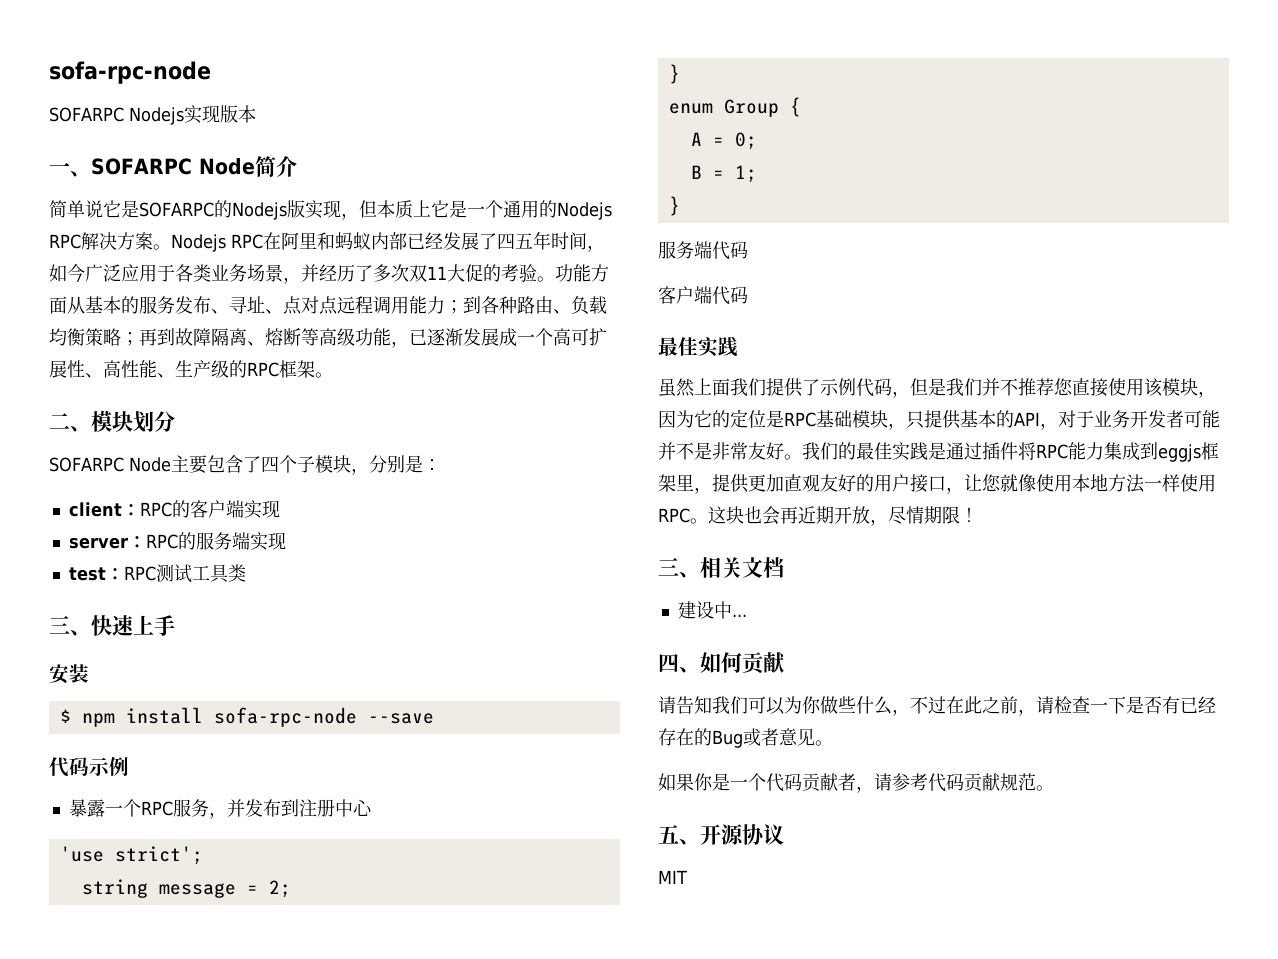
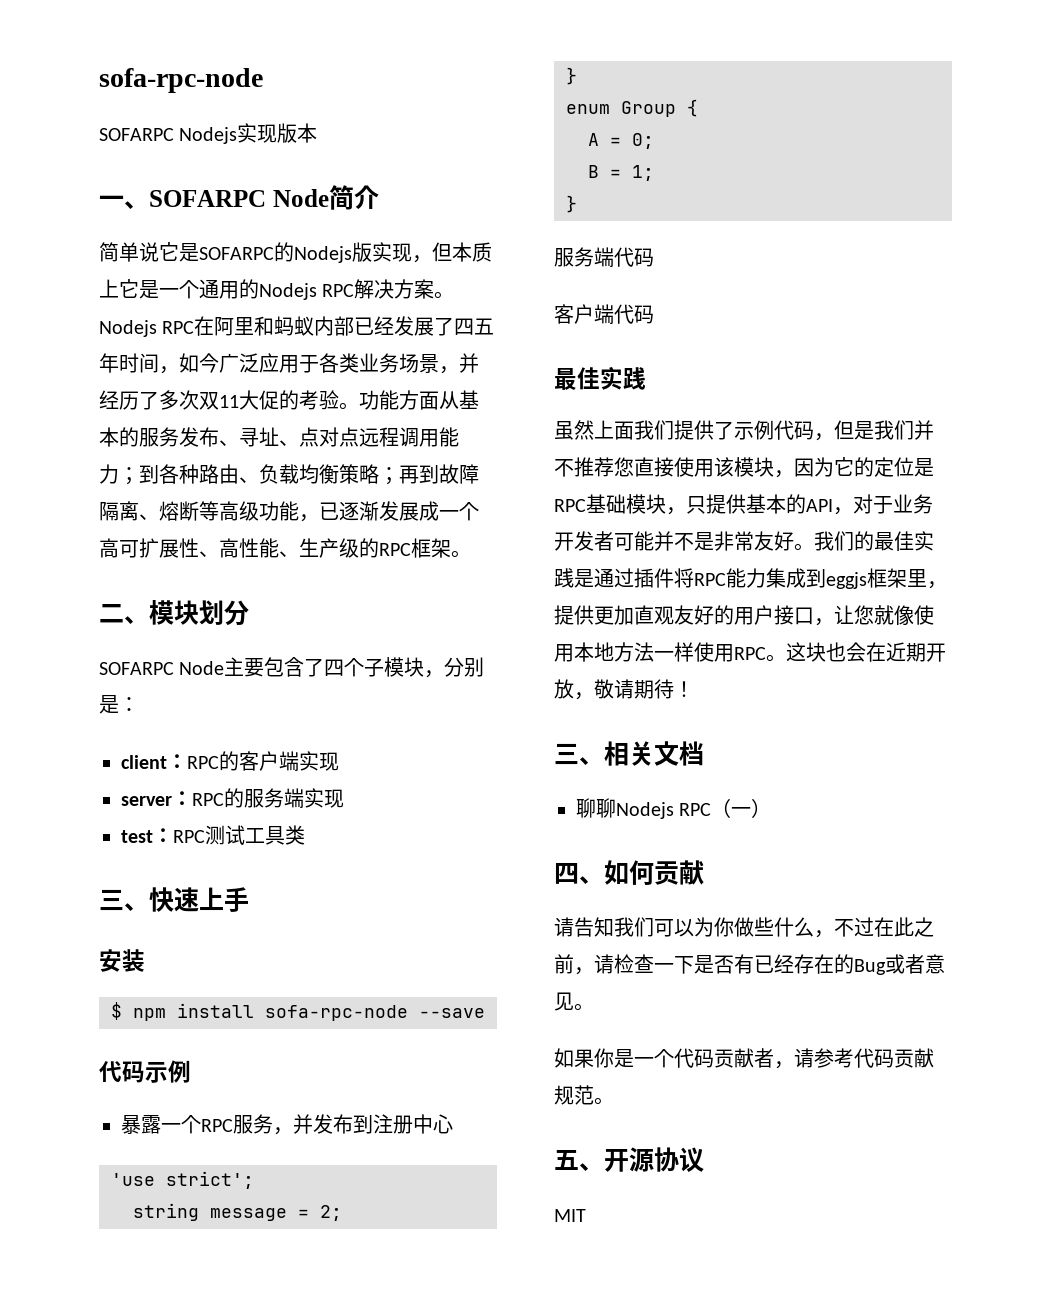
- 这块也会再近期开放，尽情期限！
+ 这块也会在近期开放，敬请期待！
- 建设中...
+ 聊聊Nodejs RPC（一）

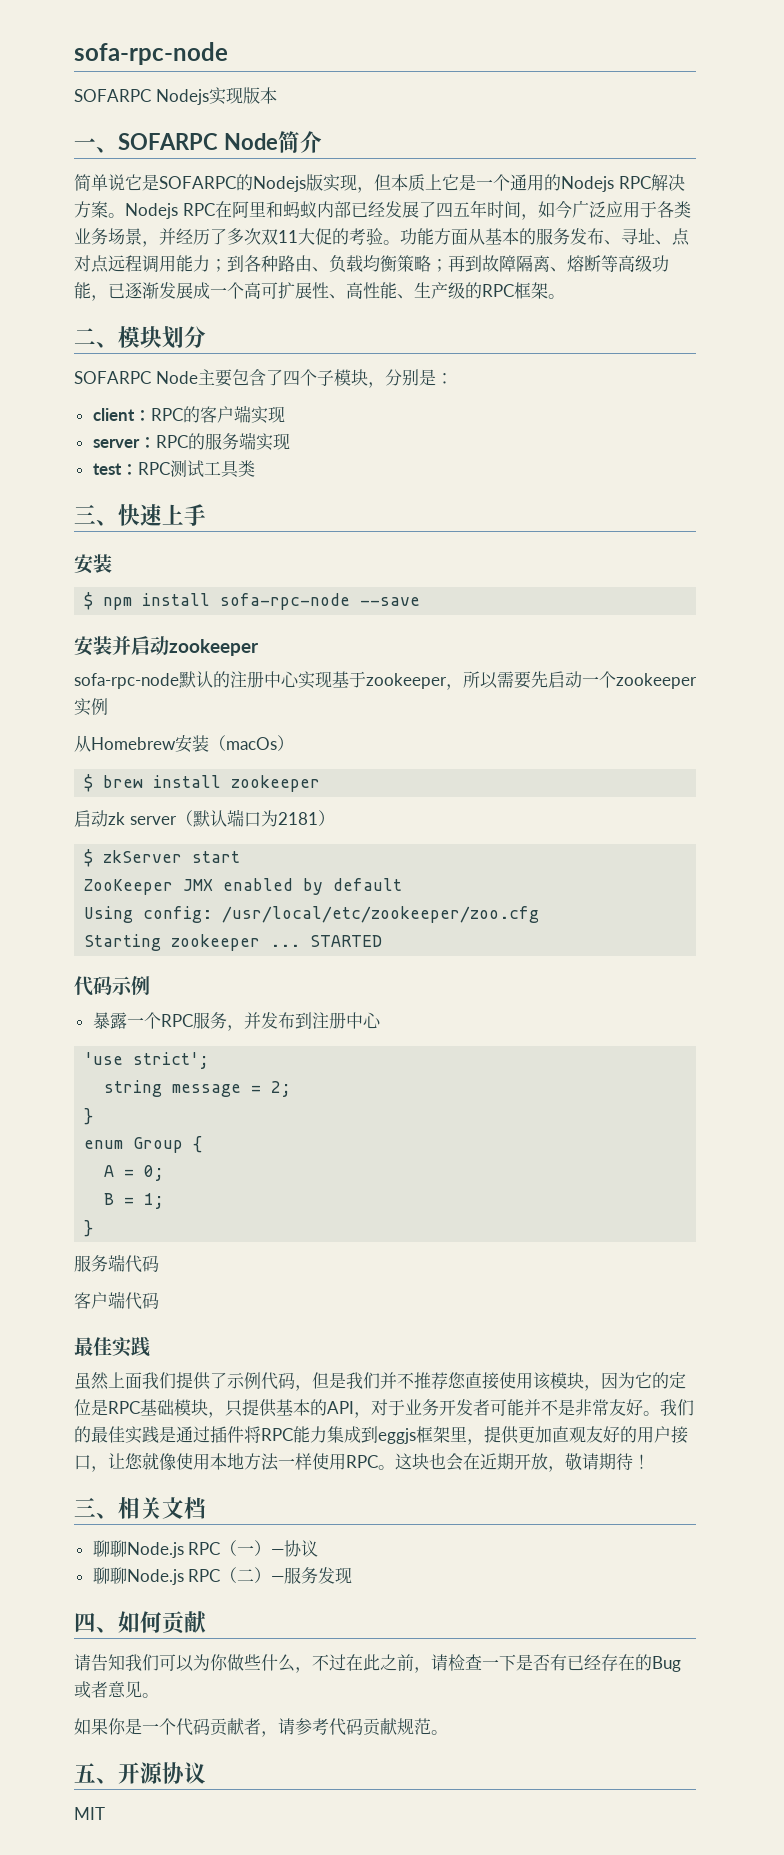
+ 安装并启动zookeeper
+ sofa-rpc-node默认的注册中心实现基于zookeeper，所以需要先启动一个zookeeper实例
+ 从Homebrew安装（macOs）
+ $ brew install zookeeper
+ 启动zk server（默认端口为2181）
+ $ zkServer start
+ ZooKeeper JMX enabled by default
+ Using config: /usr/local/etc/zookeeper/zoo.cfg
+ Starting zookeeper ... STARTED
- 聊聊Nodejs RPC（一）
+ 聊聊Node.js RPC（一）—协议
+ 聊聊Node.js RPC（二）—服务发现

